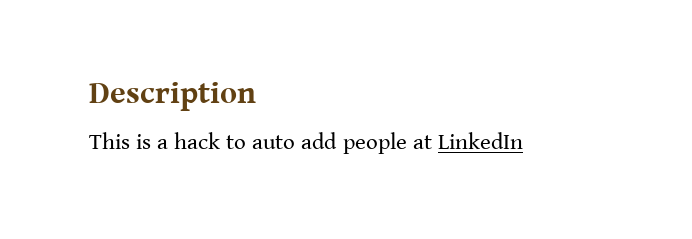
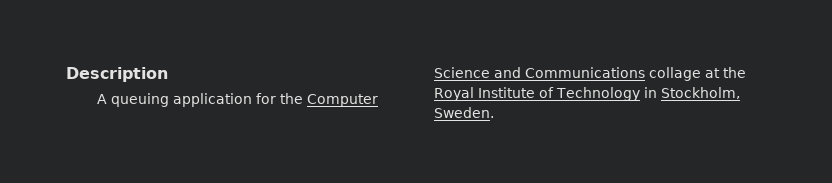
- This is a hack to auto add people at LinkedIn
+ A queuing application for the Computer Science and Communications collage at the Royal Institute of Technology in Stockholm, Sweden.

